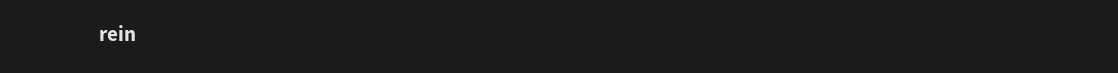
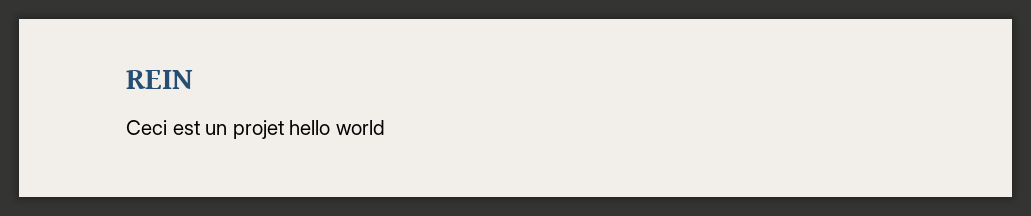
- rein
+ REIN
+ Ceci est un projet hello world

